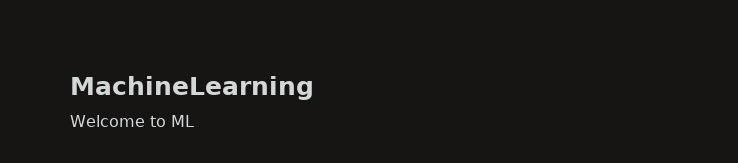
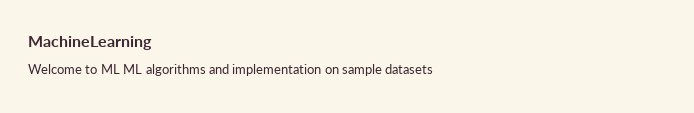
- Welcome to ML
+ Welcome to ML ML algorithms and implementation on sample datasets

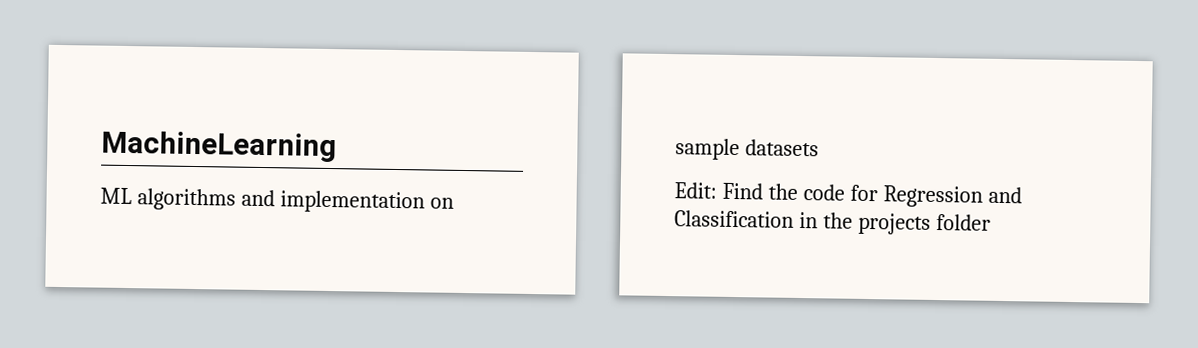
- Welcome to ML ML algorithms and implementation on sample datasets
+ ML algorithms and implementation on sample datasets
+ Edit: Find the code for Regression and Classification in the projects folder

